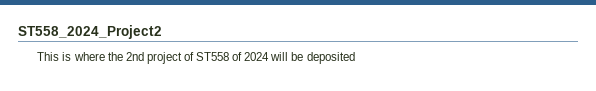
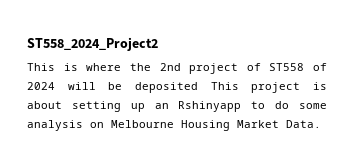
- This is where the 2nd project of ST558 of 2024 will be deposited
+ This is where the 2nd project of ST558 of 2024 will be deposited This project is about setting up an Rshinyapp to do some analysis on Melbourne Housing Market Data.

